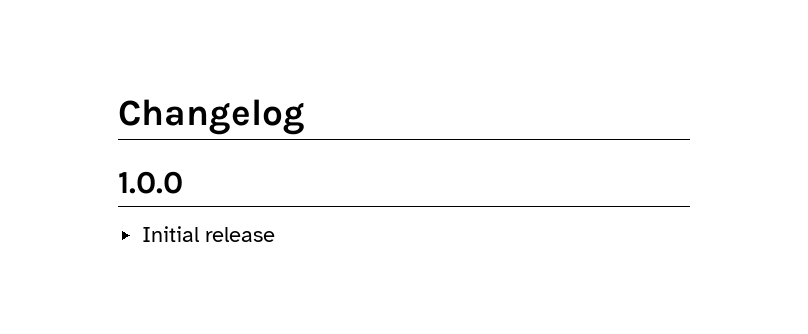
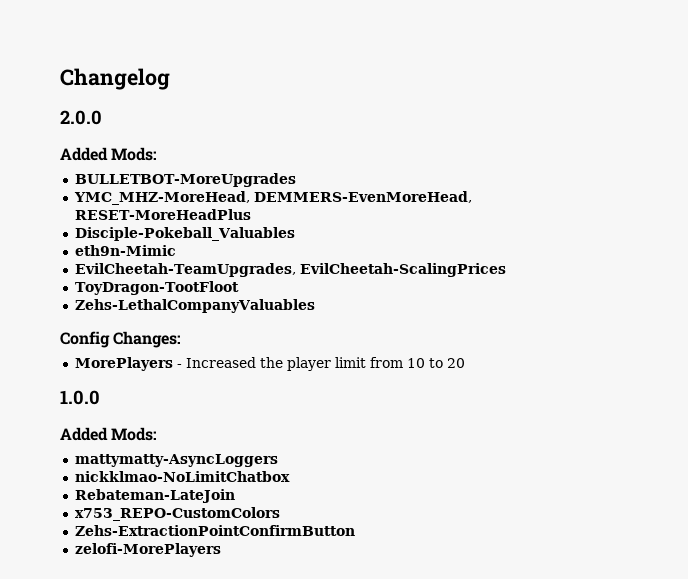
+ 2.0.0
+ Added Mods:
+ BULLETBOT-MoreUpgrades
+ YMC_MHZ-MoreHead, DEMMERS-EvenMoreHead, RESET-MoreHeadPlus
+ Disciple-Pokeball_Valuables
+ eth9n-Mimic
+ EvilCheetah-TeamUpgrades, EvilCheetah-ScalingPrices
+ ToyDragon-TootFloot
+ Zehs-LethalCompanyValuables
+ Config Changes:
+ MorePlayers - Increased the player limit from 10 to 20
  1.0.0
- Initial release
+ Added Mods:
+ mattymatty-AsyncLoggers
+ nickklmao-NoLimitChatbox
+ Rebateman-LateJoin
+ x753_REPO-CustomColors
+ Zehs-ExtractionPointConfirmButton
+ zelofi-MorePlayers

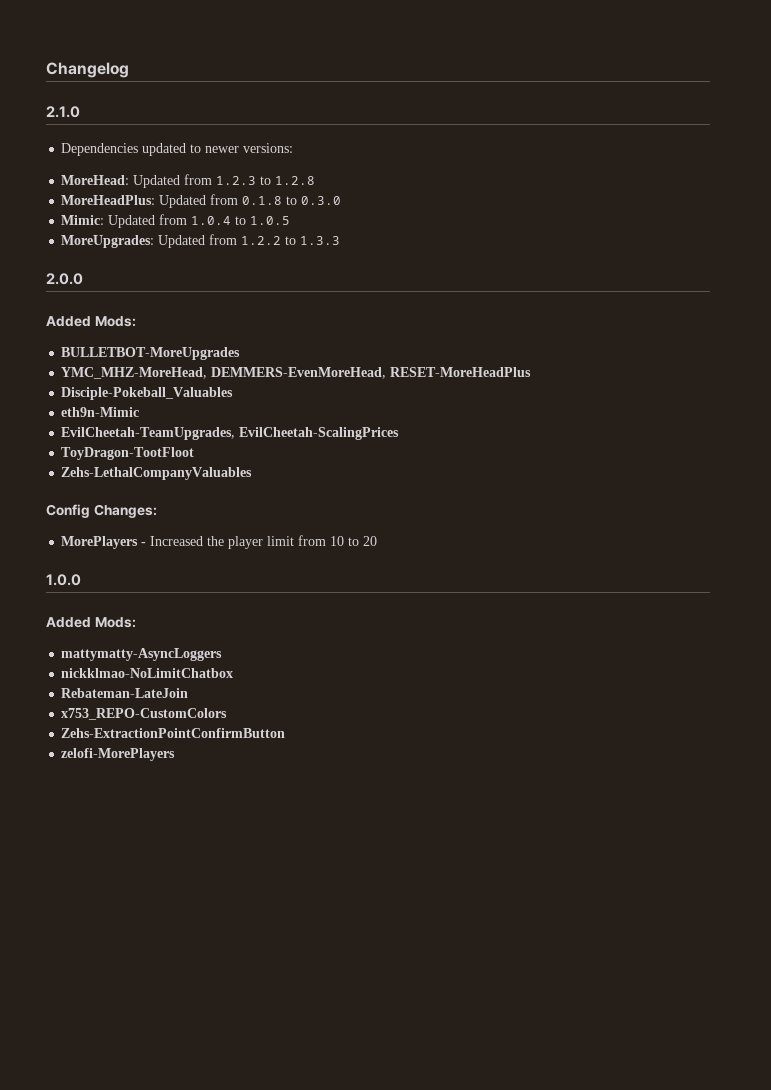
+ 2.1.0
+ Dependencies updated to newer versions:
+ MoreHead: Updated from 1.2.3 to 1.2.8
+ MoreHeadPlus: Updated from 0.1.8 to 0.3.0
+ Mimic: Updated from 1.0.4 to 1.0.5
+ MoreUpgrades: Updated from 1.2.2 to 1.3.3

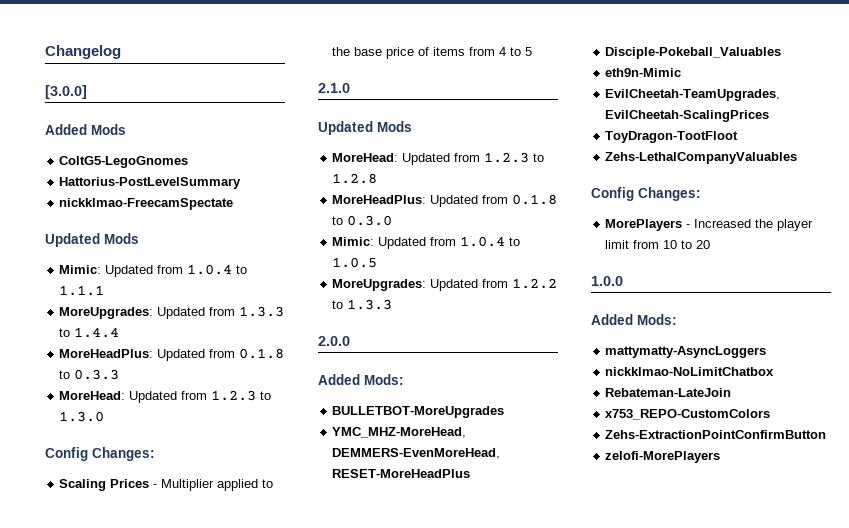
+ [3.0.0]
+ Added Mods
+ ColtG5-LegoGnomes
+ Hattorius-PostLevelSummary
+ nickklmao-FreecamSpectate
+ Updated Mods
+ Mimic: Updated from 1.0.4 to 1.1.1
+ MoreUpgrades: Updated from 1.3.3 to 1.4.4
+ MoreHeadPlus: Updated from 0.1.8 to 0.3.3
+ MoreHead: Updated from 1.2.3 to 1.3.0
+ Config Changes:
+ Scaling Prices - Multiplier applied to the base price of items from 4 to 5
  2.1.0
- Dependencies updated to newer versions:
+ Updated Mods

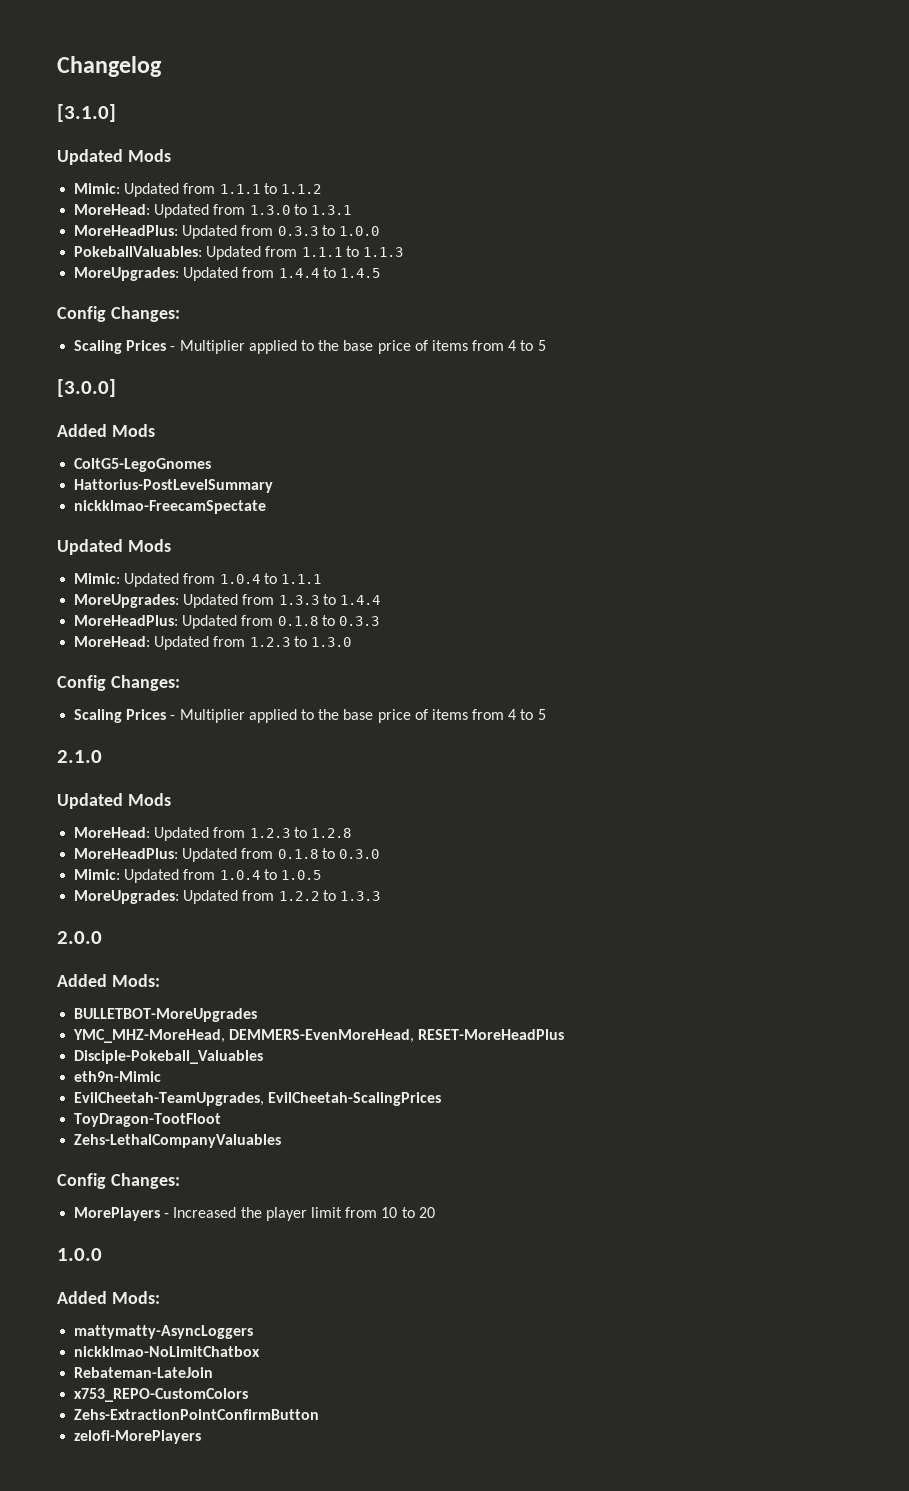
+ [3.1.0]
+ Updated Mods
+ Mimic: Updated from 1.1.1 to 1.1.2
+ MoreHead: Updated from 1.3.0 to 1.3.1
+ MoreHeadPlus: Updated from 0.3.3 to 1.0.0
+ PokeballValuables: Updated from 1.1.1 to 1.1.3
+ MoreUpgrades: Updated from 1.4.4 to 1.4.5
+ Config Changes:
+ Scaling Prices - Multiplier applied to the base price of items from 4 to 5

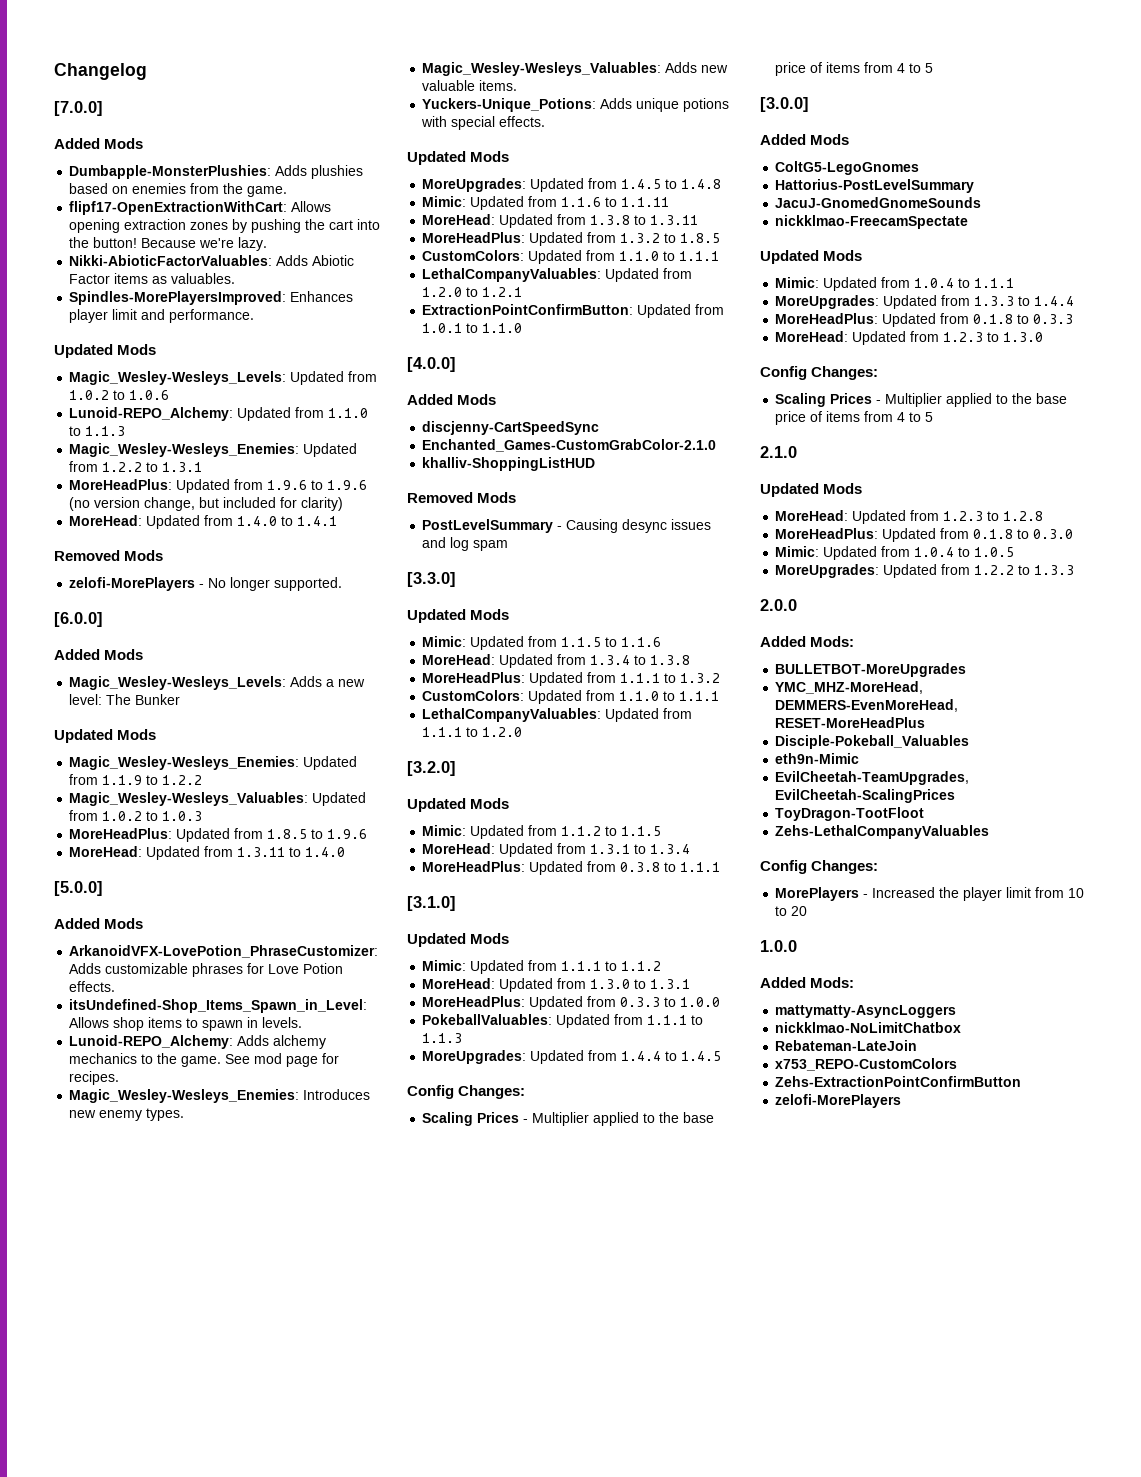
+ [7.0.0]
+ Added Mods
+ Dumbapple-MonsterPlushies: Adds plushies based on enemies from the game.
+ flipf17-OpenExtractionWithCart: Allows opening extraction zones by pushing the cart into the button! Because we're lazy.
+ Nikki-AbioticFactorValuables: Adds Abiotic Factor items as valuables.
+ Spindles-MorePlayersImproved: Enhances player limit and performance.
+ Updated Mods
+ Magic_Wesley-Wesleys_Levels: Updated from 1.0.2 to 1.0.6
+ Lunoid-REPO_Alchemy: Updated from 1.1.0 to 1.1.3
+ Magic_Wesley-Wesleys_Enemies: Updated from 1.2.2 to 1.3.1
+ MoreHeadPlus: Updated from 1.9.6 to 1.9.6 (no version change, but included for clarity)
+ MoreHead: Updated from 1.4.0 to 1.4.1
+ Removed Mods
+ zelofi-MorePlayers - No longer supported.
+ [6.0.0]
+ Added Mods
+ Magic_Wesley-Wesleys_Levels: Adds a new level: The Bunker
+ Updated Mods
+ Magic_Wesley-Wesleys_Enemies: Updated from 1.1.9 to 1.2.2
+ Magic_Wesley-Wesleys_Valuables: Updated from 1.0.2 to 1.0.3
+ MoreHeadPlus: Updated from 1.8.5 to 1.9.6
+ MoreHead: Updated from 1.3.11 to 1.4.0
+ [5.0.0]
+ Added Mods
+ ArkanoidVFX-LovePotion_PhraseCustomizer: Adds customizable phrases for Love Potion effects.
+ itsUndefined-Shop_Items_Spawn_in_Level: Allows shop items to spawn in levels.
+ Lunoid-REPO_Alchemy: Adds alchemy mechanics to the game. See mod page for recipes.
+ Magic_Wesley-Wesleys_Enemies: Introduces new enemy types.
+ Magic_Wesley-Wesleys_Valuables: Adds new valuable items.
+ Yuckers-Unique_Potions: Adds unique potions with special effects.
+ Updated Mods
+ MoreUpgrades: Updated from 1.4.5 to 1.4.8
+ Mimic: Updated from 1.1.6 to 1.1.11
+ MoreHead: Updated from 1.3.8 to 1.3.11
+ MoreHeadPlus: Updated from 1.3.2 to 1.8.5
+ CustomColors: Updated from 1.1.0 to 1.1.1
+ LethalCompanyValuables: Updated from 1.2.0 to 1.2.1
+ ExtractionPointConfirmButton: Updated from 1.0.1 to 1.1.0
+ [4.0.0]
+ Added Mods
+ discjenny-CartSpeedSync
+ Enchanted_Games-CustomGrabColor-2.1.0
+ khalliv-ShoppingListHUD
+ Removed Mods
+ PostLevelSummary - Causing desync issues and log spam
+ [3.3.0]
+ Updated Mods
+ Mimic: Updated from 1.1.5 to 1.1.6
+ MoreHead: Updated from 1.3.4 to 1.3.8
+ MoreHeadPlus: Updated from 1.1.1 to 1.3.2
+ CustomColors: Updated from 1.1.0 to 1.1.1
+ LethalCompanyValuables: Updated from 1.1.1 to 1.2.0
+ [3.2.0]
+ Updated Mods
+ Mimic: Updated from 1.1.2 to 1.1.5
+ MoreHead: Updated from 1.3.1 to 1.3.4
+ MoreHeadPlus: Updated from 0.3.8 to 1.1.1
+ JacuJ-GnomedGnomeSounds

